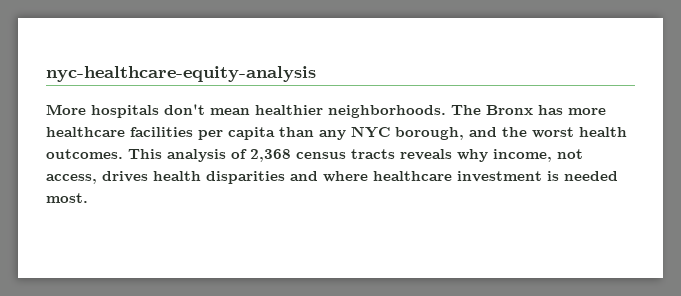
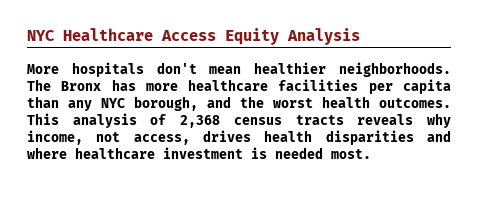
- nyc-healthcare-equity-analysis
+ NYC Healthcare Access Equity Analysis

